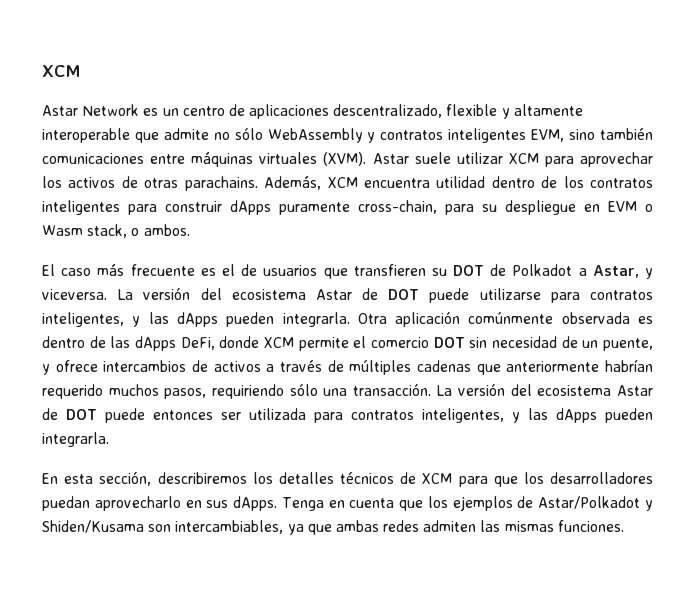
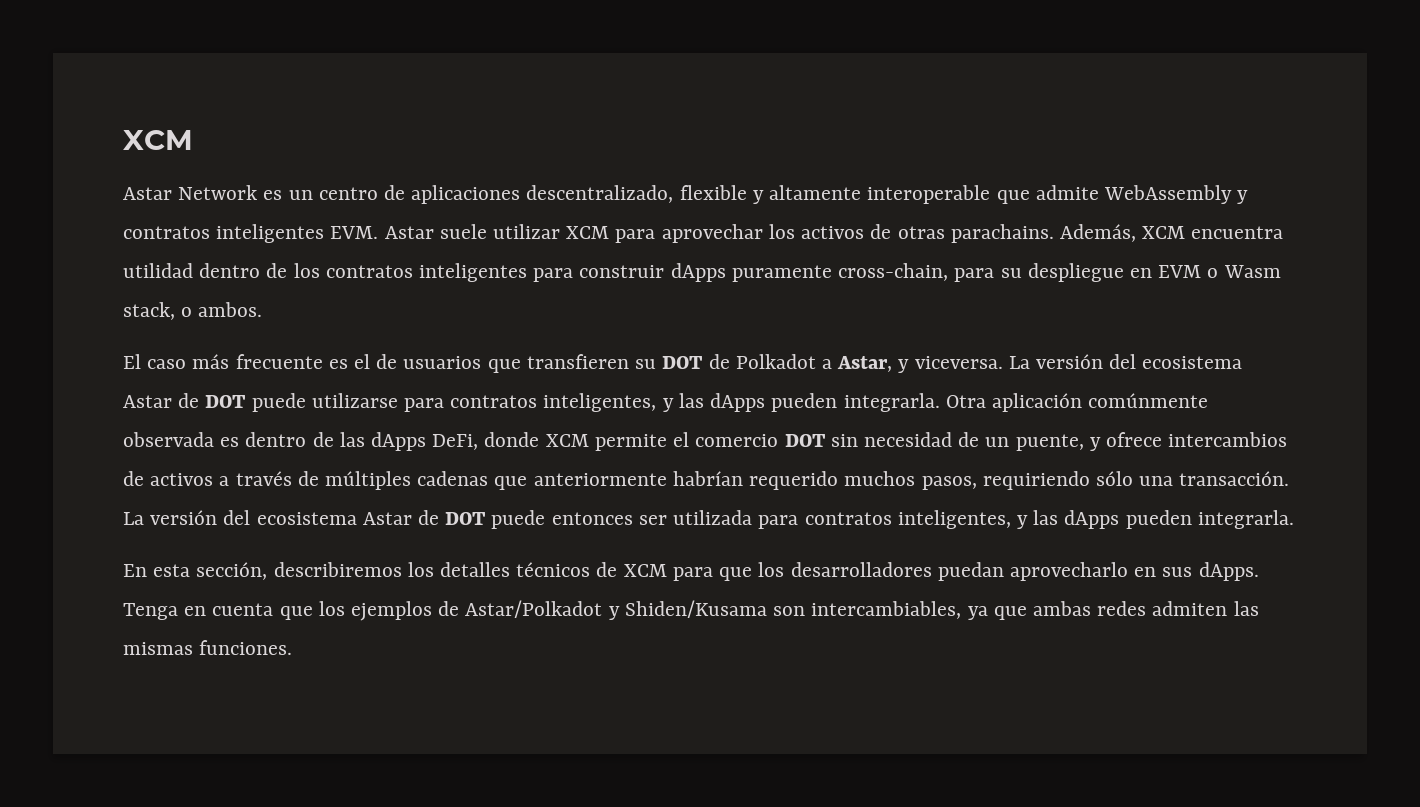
- Astar Network es un centro de aplicaciones descentralizado, flexible y altamente interoperable que admite no sólo WebAssembly y contratos inteligentes EVM, sino también comunicaciones entre máquinas virtuales (XVM). Astar suele utilizar XCM para aprovechar los activos de otras parachains.
+ Astar Network es un centro de aplicaciones descentralizado, flexible y altamente interoperable que admite WebAssembly y contratos inteligentes EVM. Astar suele utilizar XCM para aprovechar los activos de otras parachains.

